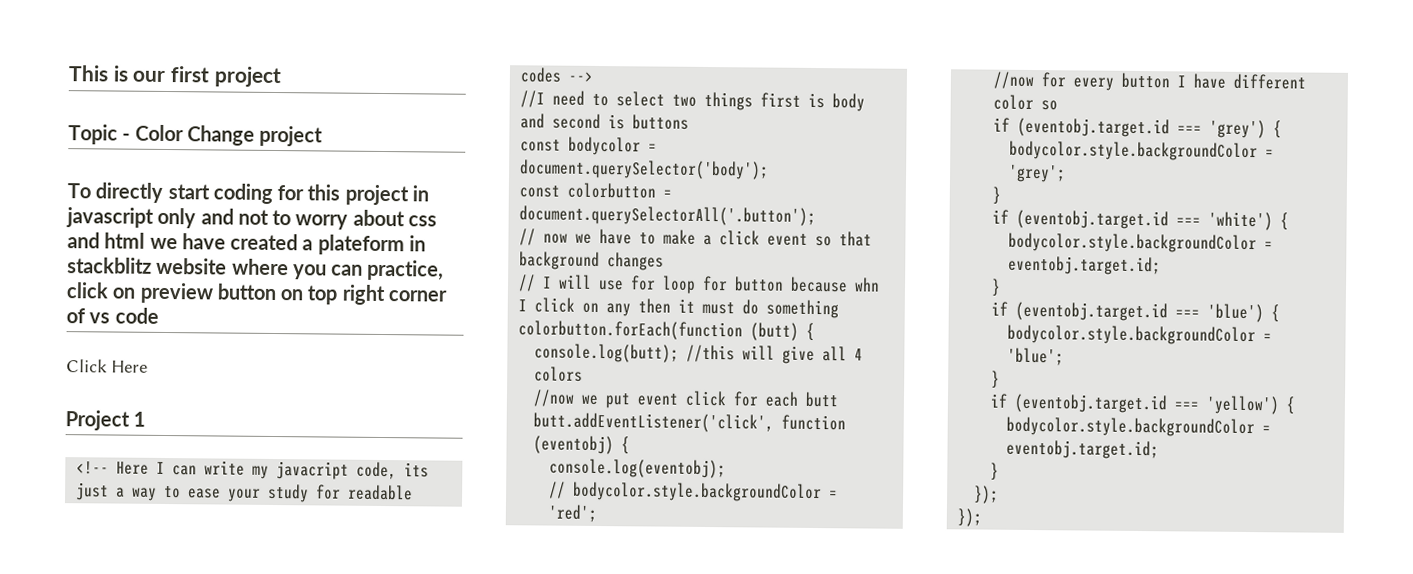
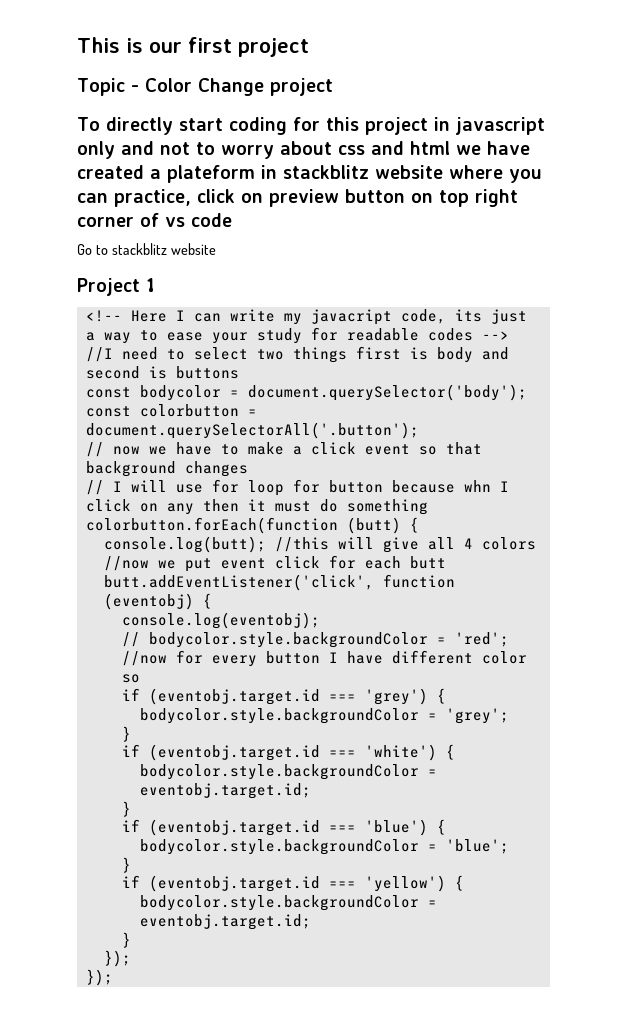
- Click Here
+ Go to stackblitz website

